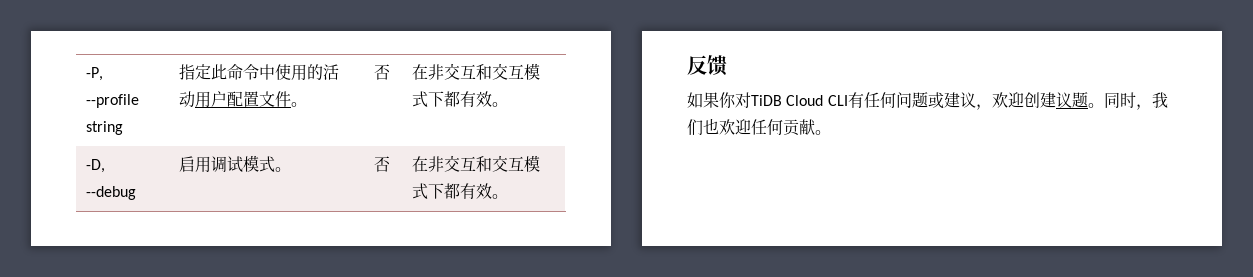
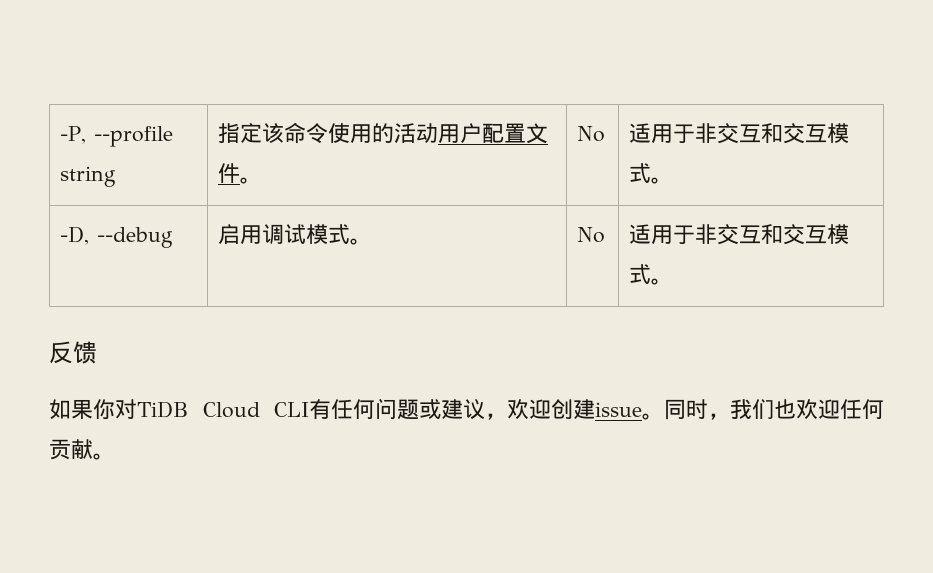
- -P, --profile string | 指定此命令中使用的活动用户配置文件。 | 否 | 在非交互和交互模式下都有效。
+ -P, --profile string | 指定该命令使用的活动用户配置文件。 | No | 适用于非交互和交互模式。
- -D, --debug | 启用调试模式。 | 否 | 在非交互和交互模式下都有效。
+ -D, --debug | 启用调试模式。 | No | 适用于非交互和交互模式。
- 如果你对TiDB Cloud CLI有任何问题或建议，欢迎创建议题。
+ 如果你对TiDB Cloud CLI有任何问题或建议，欢迎创建issue。

